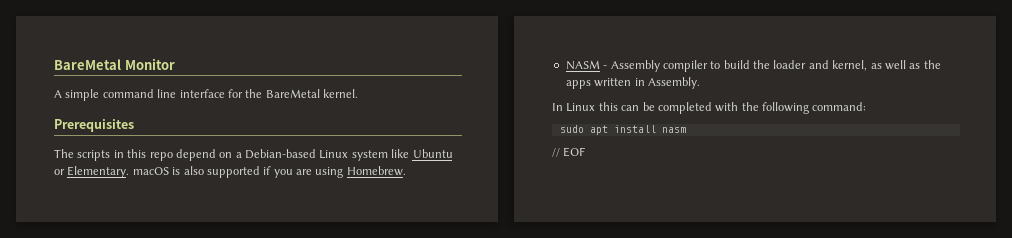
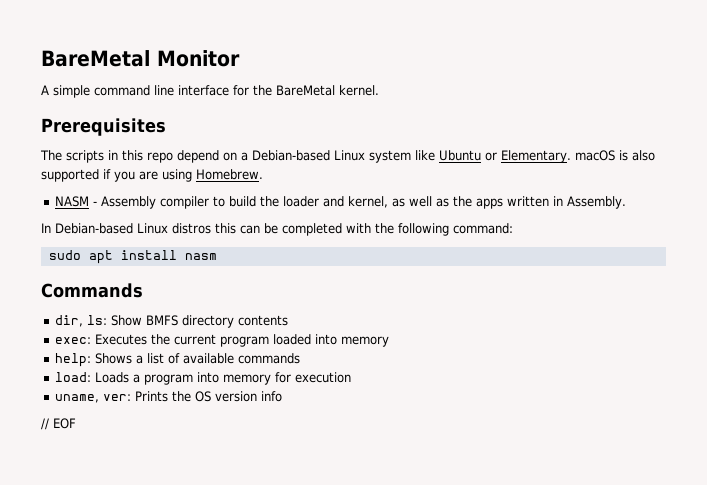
- In Linux this can be completed with the following command:
+ In Debian-based Linux distros this can be completed with the following command:
+ Commands
+ dir, ls: Show BMFS directory contents
+ exec: Executes the current program loaded into memory
+ help: Shows a list of available commands
+ load: Loads a program into memory for execution
+ uname, ver: Prints the OS version info

